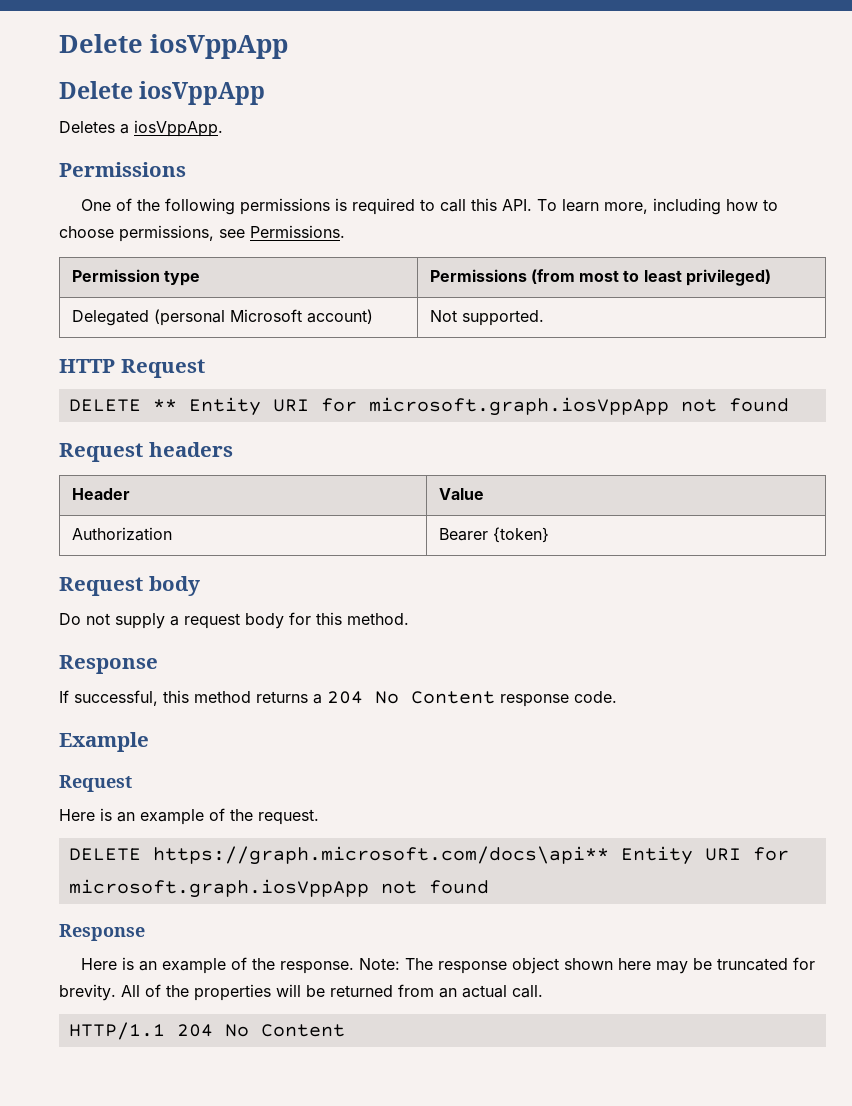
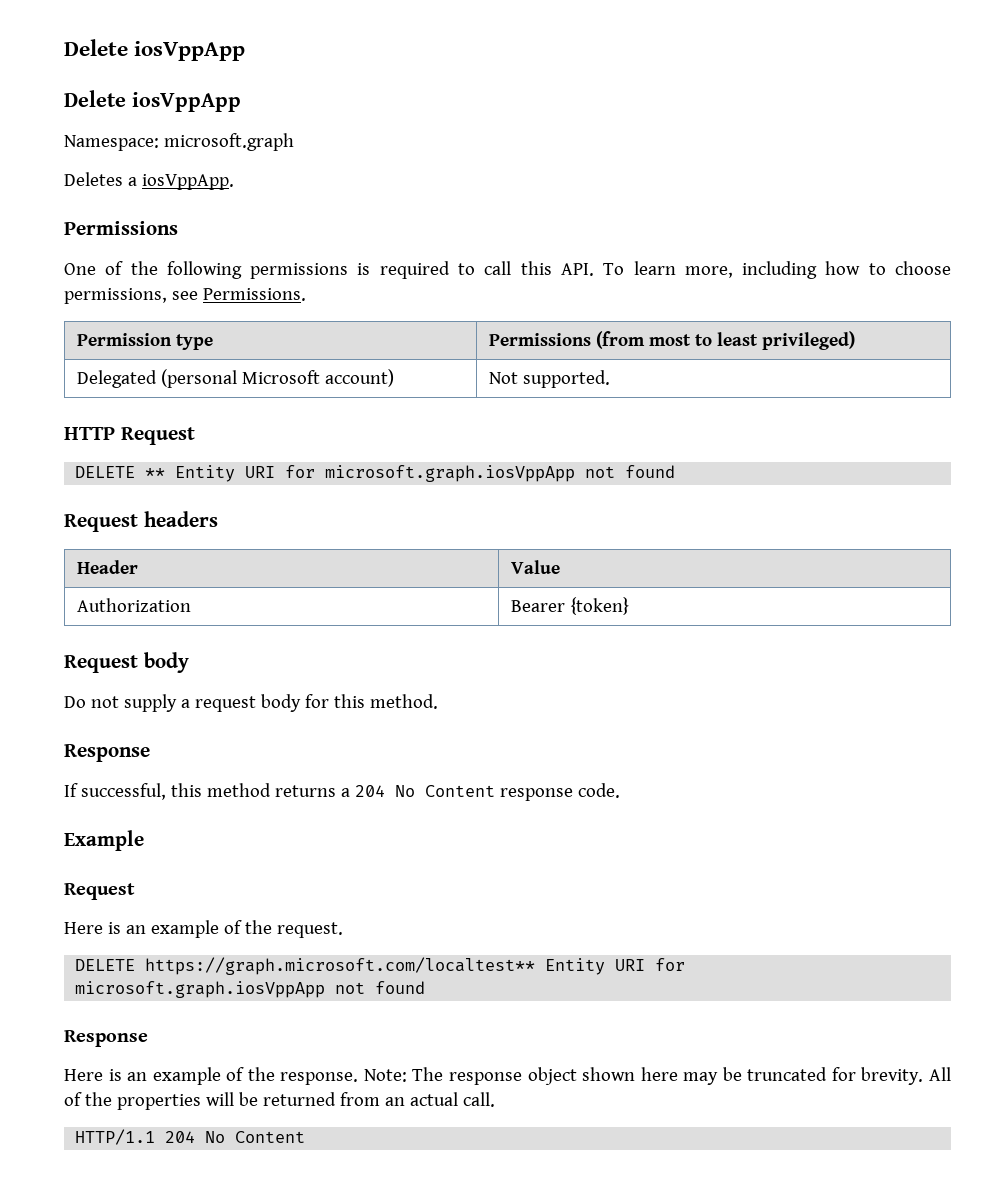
+ Namespace: microsoft.graph
- DELETE https://graph.microsoft.com/docs\api** Entity URI for microsoft.graph.iosVppApp not found
+ DELETE https://graph.microsoft.com/localtest** Entity URI for microsoft.graph.iosVppApp not found

